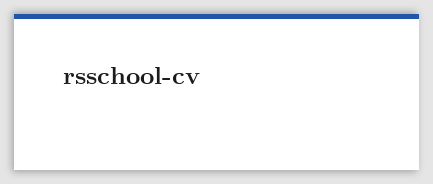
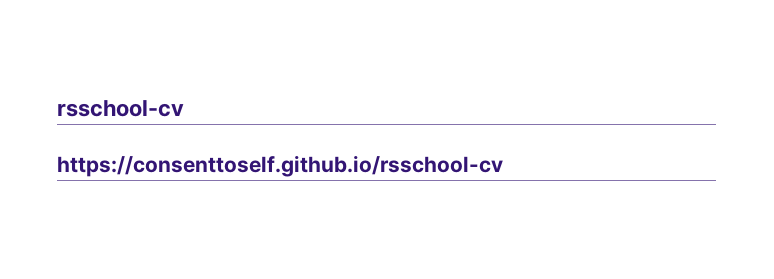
+ https://consenttoself.github.io/rsschool-cv

